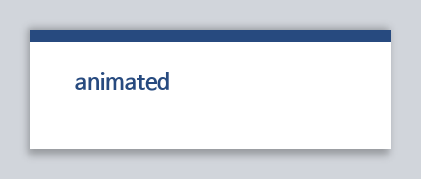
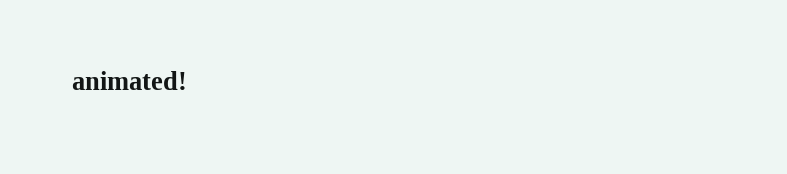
- animated
+ animated!

